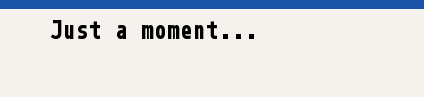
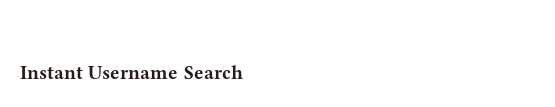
- Just a moment...
+ Instant Username Search

